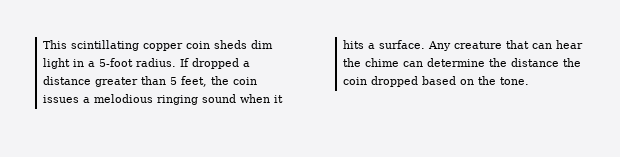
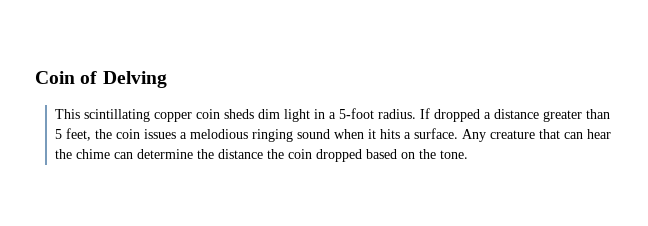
+ Coin of Delving

